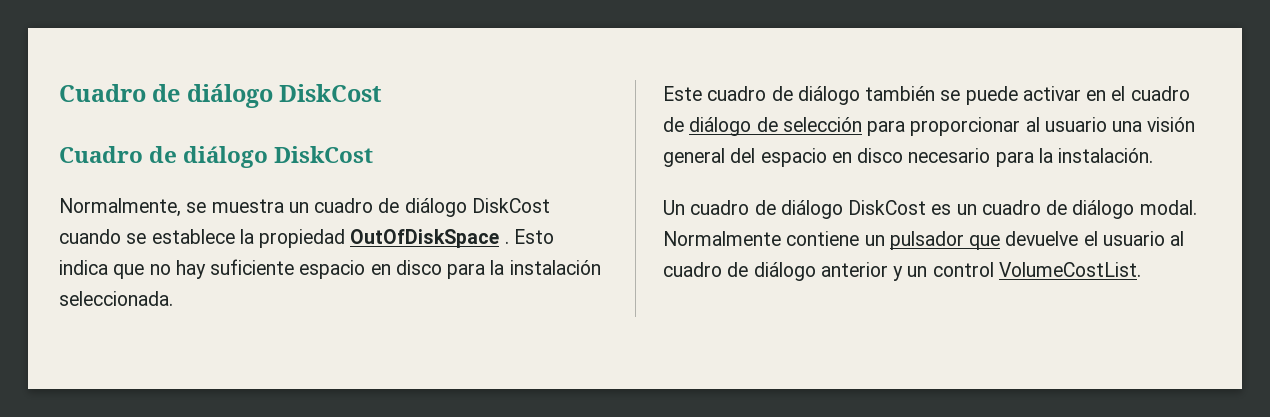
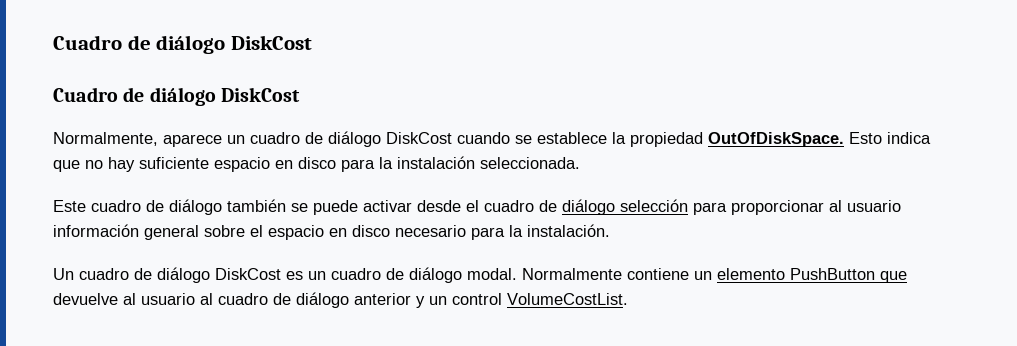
- Normalmente, se muestra un cuadro de diálogo DiskCost cuando se establece la propiedad OutOfDiskSpace .
+ Normalmente, aparece un cuadro de diálogo DiskCost cuando se establece la propiedad OutOfDiskSpace.
- Este cuadro de diálogo también se puede activar en el cuadro de diálogo de selección para proporcionar al usuario una visión general del espacio en disco necesario para la instalación.
+ Este cuadro de diálogo también se puede activar desde el cuadro de diálogo selección para proporcionar al usuario información general sobre el espacio en disco necesario para la instalación.
- Normalmente contiene un pulsador que devuelve el usuario al cuadro de diálogo anterior y un control VolumeCostList.
+ Normalmente contiene un elemento PushButton que devuelve al usuario al cuadro de diálogo anterior y un control VolumeCostList.

